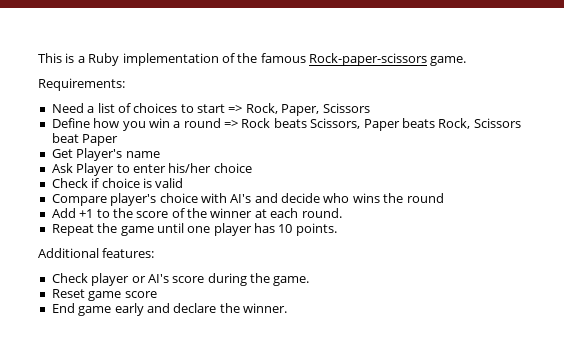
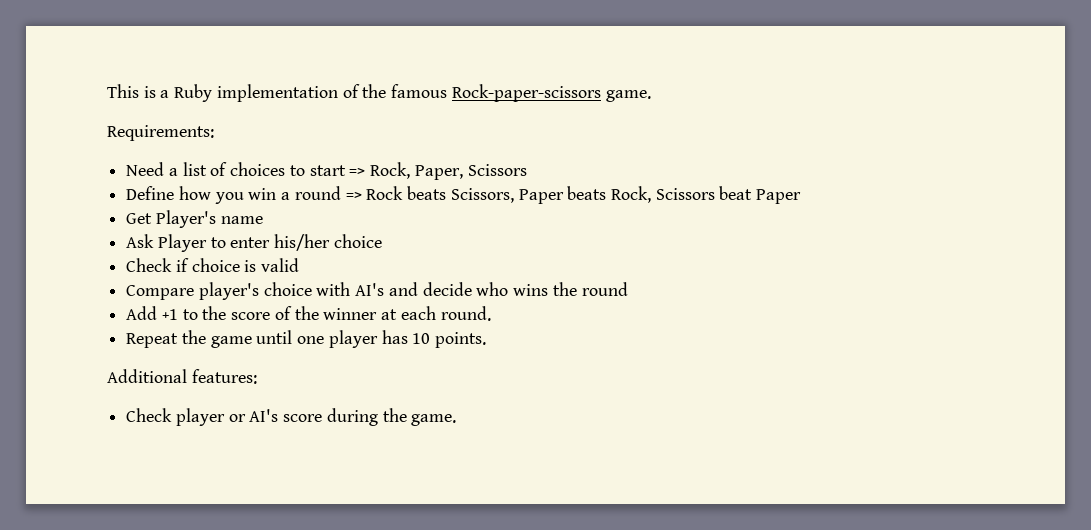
- Reset game score
- End game early and declare the winner.

